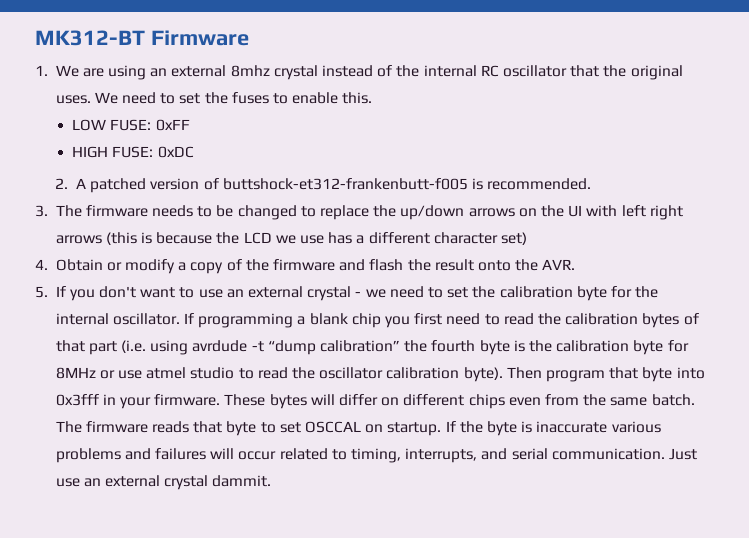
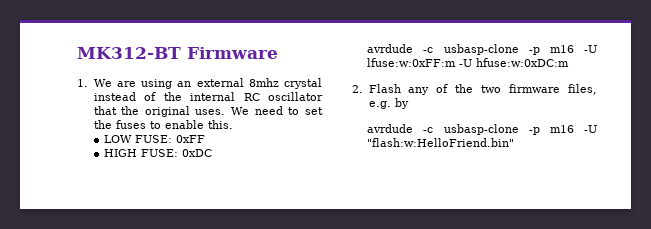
- 2. A patched version of buttshock-et312-frankenbutt-f005 is recommended.
- 3. The firmware needs to be changed to replace the up/down arrows on the UI with left right arrows (this is because the LCD we use has a different character set)
- 4. Obtain or modify a copy of the firmware and flash the result onto the AVR.
- 5. If you don't want to use an external crystal - we need to set the calibration byte for the internal oscillator. If programming a blank chip you first need to read the calibration bytes of that part (i.e. using avrdude -t “dump calibration” the fourth byte is the calibration byte for 8MHz or use atmel studio to read the oscillator calibration byte). Then program that byte into 0x3fff in your firmware. These bytes will differ on different chips even from the same batch. The firmware reads that byte to set OSCCAL on startup. If the byte is inaccurate various problems and failures will occur related to timing, interrupts, and serial communication. Just use an external crystal dammit.
+ avrdude -c usbasp-clone -p m16 -U lfuse:w:0xFF:m -U hfuse:w:0xDC:m
+ 2. Flash any of the two firmware files, e.g. by
+ avrdude -c usbasp-clone -p m16 -U "flash:w:HelloFriend.bin"

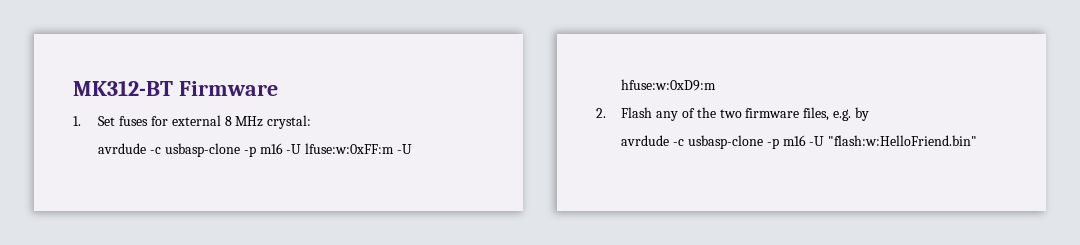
- 1. We are using an external 8mhz crystal instead of the internal RC oscillator that the original uses. We need to set the fuses to enable this.
- LOW FUSE: 0xFF
- HIGH FUSE: 0xDC
+ 1. Set fuses for external 8 MHz crystal:
- avrdude -c usbasp-clone -p m16 -U lfuse:w:0xFF:m -U hfuse:w:0xDC:m
+ avrdude -c usbasp-clone -p m16 -U lfuse:w:0xFF:m -U hfuse:w:0xD9:m

